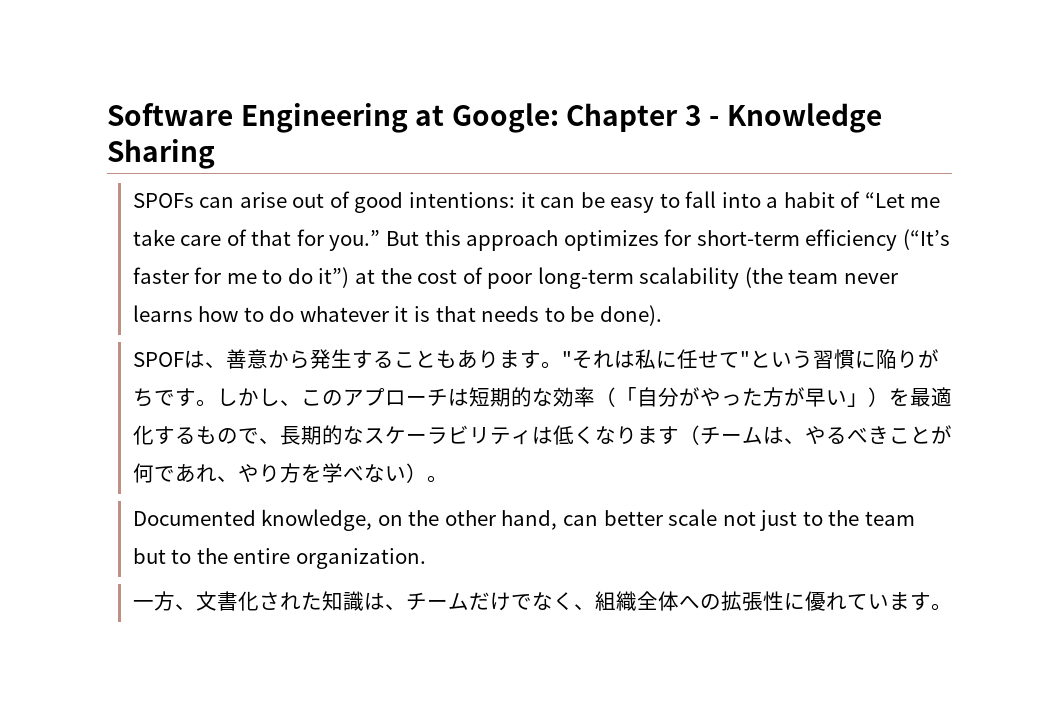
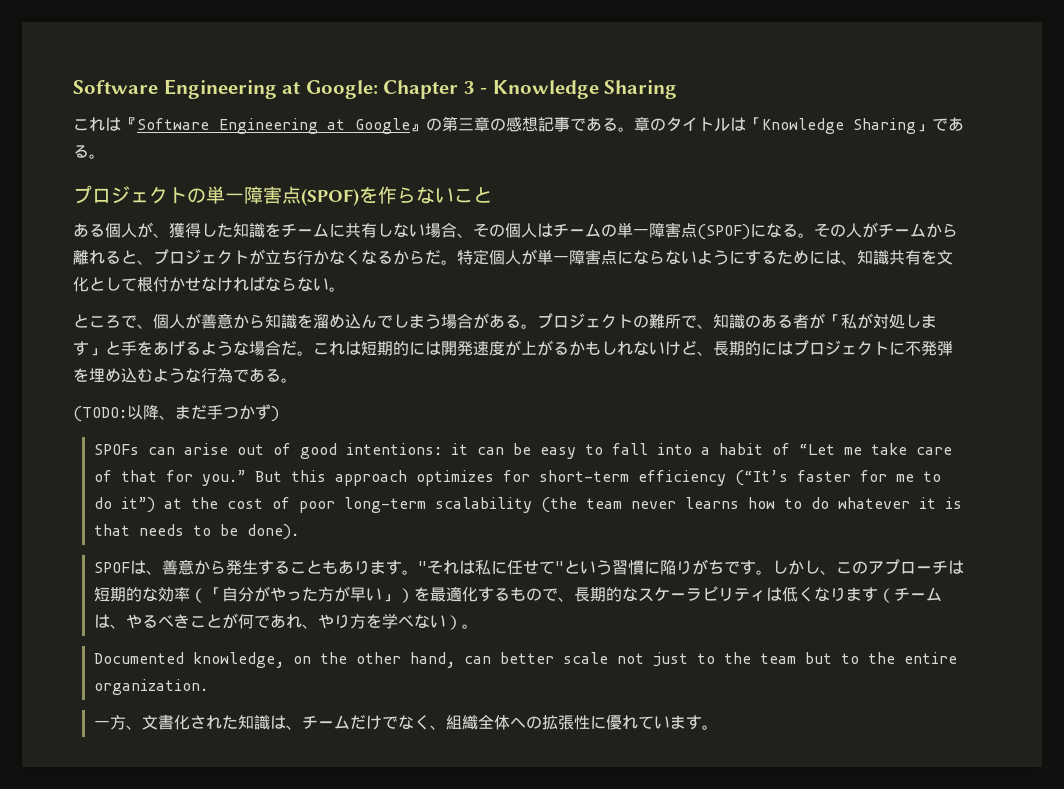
+ これは『Software Engineering at Google』の第三章の感想記事である。章のタイトルは「Knowledge Sharing」である。
+ プロジェクトの単一障害点(SPOF)を作らないこと
+ ある個人が、獲得した知識をチームに共有しない場合、その個人はチームの単一障害点(SPOF)になる。その人がチームから離れると、プロジェクトが立ち行かなくなるからだ。特定個人が単一障害点にならないようにするためには、知識共有を文化として根付かせなければならない。
+ ところで、個人が善意から知識を溜め込んでしまう場合がある。プロジェクトの難所で、知識のある者が「私が対処します」と手をあげるような場合だ。これは短期的には開発速度が上がるかもしれないけど、長期的にはプロジェクトに不発弾を埋め込むような行為である。
+ (TODO:以降、まだ手つかず)

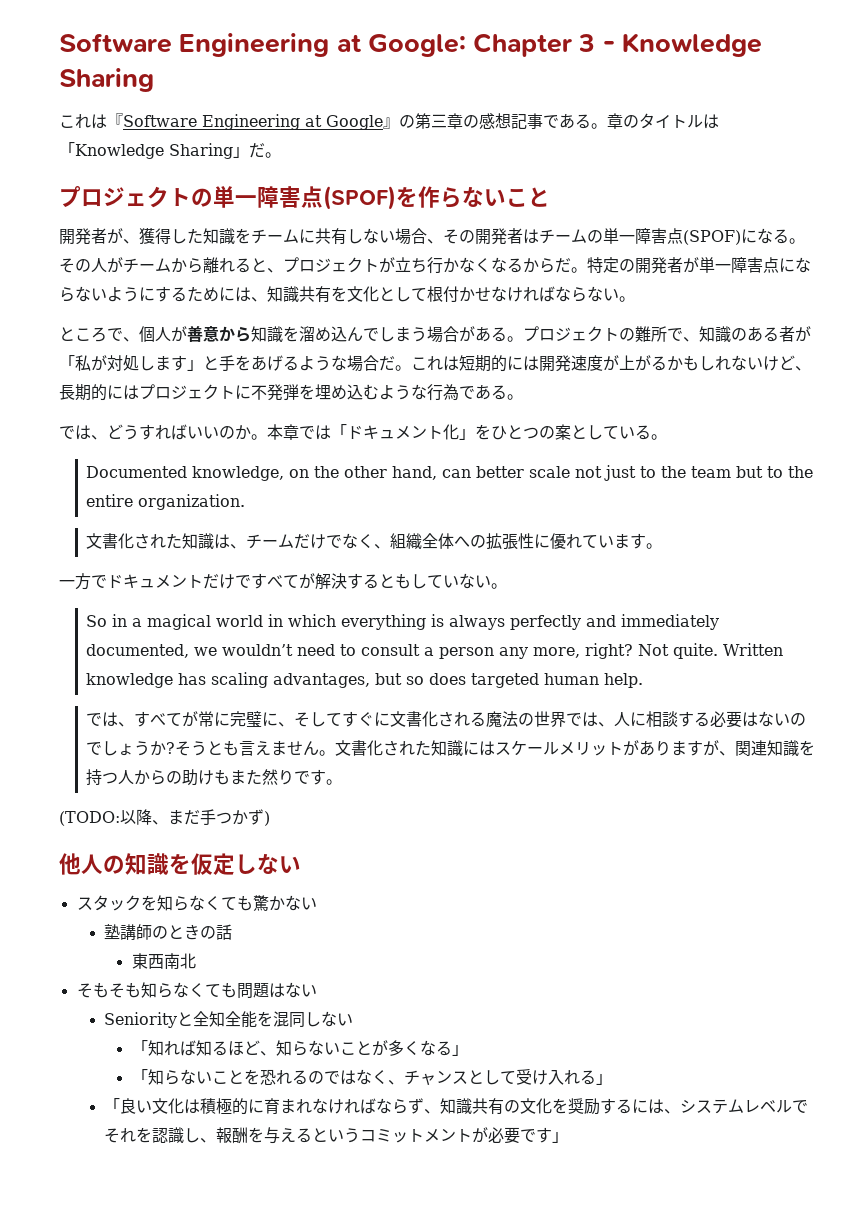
- 章のタイトルは「Knowledge Sharing」である。
+ 章のタイトルは「Knowledge Sharing」だ。
- ある個人が、獲得した知識をチームに共有しない場合、その個人はチームの単一障害点(SPOF)になる。
+ 開発者が、獲得した知識をチームに共有しない場合、その開発者はチームの単一障害点(SPOF)になる。
- 特定個人が単一障害点にならないようにするためには、知識共有を文化として根付かせなければならない。
+ 特定の開発者が単一障害点にならないようにするためには、知識共有を文化として根付かせなければならない。
- (TODO:以降、まだ手つかず)
- SPOFs can arise out of good intentions: it can be easy to fall into a habit of “Let me take care of that for you.” But this approach optimizes for short-term efficiency (“It’s faster for me to do it”) at the cost of poor long-term scalability (the team never learns how to do whatever it is that needs to be done).
- SPOFは、善意から発生することもあります。"それは私に任せて"という習慣に陥りがちです。しかし、このアプローチは短期的な効率（「自分がやった方が早い」）を最適化するもので、長期的なスケーラビリティは低くなります（チームは、やるべきことが何であれ、やり方を学べない）。
+ では、どうすればいいのか。本章では「ドキュメント化」をひとつの案としている。
- 一方、文書化された知識は、チームだけでなく、組織全体への拡張性に優れています。
+ 文書化された知識は、チームだけでなく、組織全体への拡張性に優れています。
+ 一方でドキュメントだけですべてが解決するともしていない。
+ So in a magical world in which everything is always perfectly and immediately documented, we wouldn’t need to consult a person any more, right? Not quite. Written knowledge has scaling advantages, but so does targeted human help.
+ では、すべてが常に完璧に、そしてすぐに文書化される魔法の世界では、人に相談する必要はないのでしょうか?そうとも言えません。文書化された知識にはスケールメリットがありますが、関連知識を持つ人からの助けもまた然りです。
+ (TODO:以降、まだ手つかず)
+ 他人の知識を仮定しない
+ スタックを知らなくても驚かない
+ 塾講師のときの話
+ 東西南北
+ そもそも知らなくても問題はない
+ Seniorityと全知全能を混同しない
+ 「知れば知るほど、知らないことが多くなる」
+ 「知らないことを恐れるのではなく、チャンスとして受け入れる」
+ 「良い文化は積極的に育まれなければならず、知識共有の文化を奨励するには、システムレベルでそれを認識し、報酬を与えるというコミットメントが必要です」

